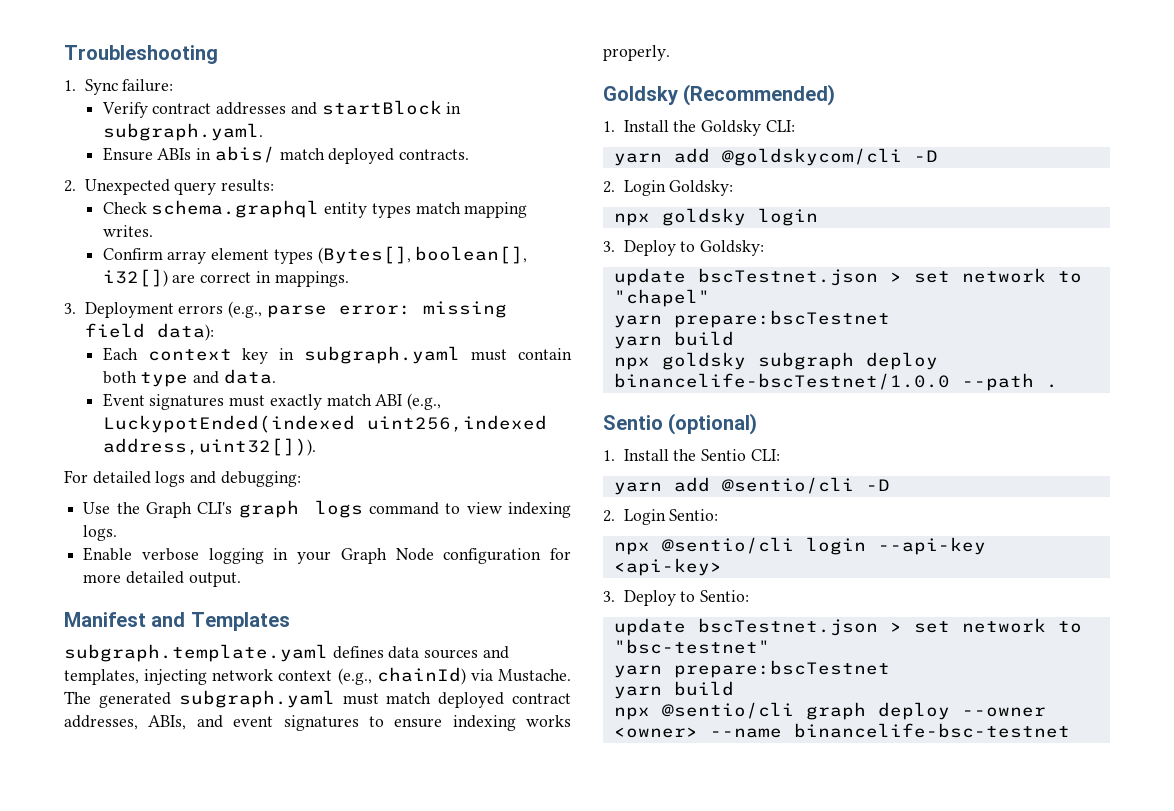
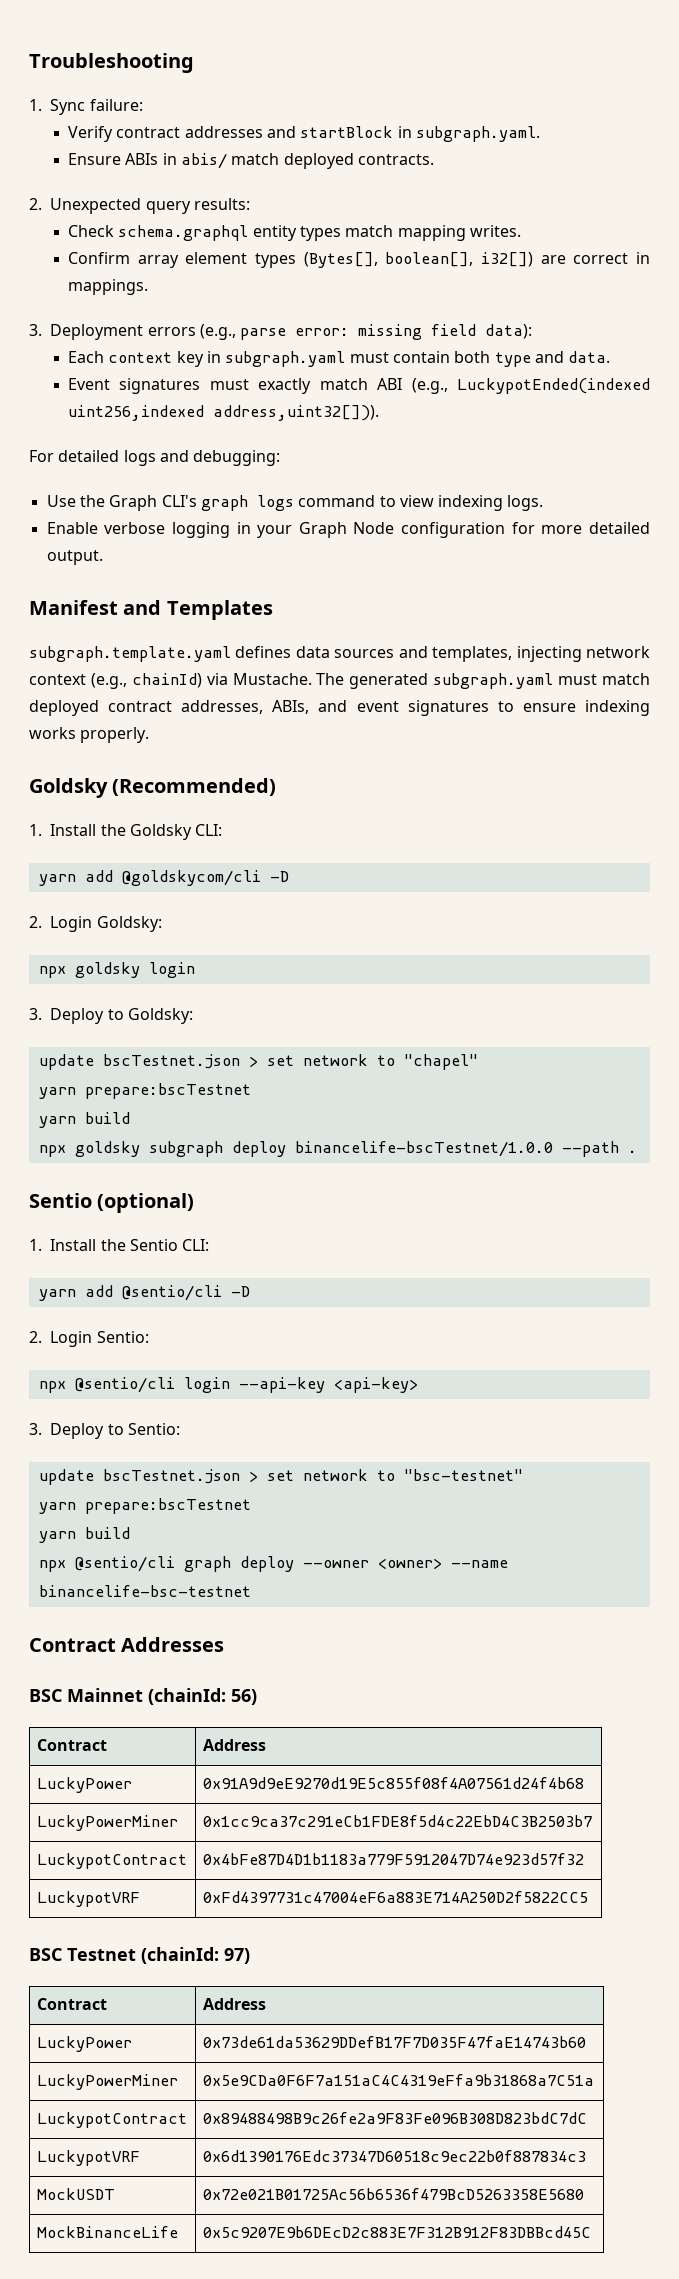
+ Contract Addresses
+ BSC Mainnet (chainId: 56)
+ Contract | Address
+ LuckyPower | 0x91A9d9eE9270d19E5c855f08f4A07561d24f4b68
+ LuckyPowerMiner | 0x1cc9ca37c291eCb1FDE8f5d4c22EbD4C3B2503b7
+ LuckypotContract | 0x4bFe87D4D1b1183a779F5912047D74e923d57f32
+ LuckypotVRF | 0xFd4397731c47004eF6a883E714A250D2f5822CC5
+ BSC Testnet (chainId: 97)
+ Contract | Address
+ LuckyPower | 0x73de61da53629DDefB17F7D035F47faE14743b60
+ LuckyPowerMiner | 0x5e9CDa0F6F7a151aC4C4319eFfa9b31868a7C51a
+ LuckypotContract | 0x89488498B9c26fe2a9F83Fe096B308D823bdC7dC
+ LuckypotVRF | 0x6d1390176Edc37347D60518c9ec22b0f887834c3
+ MockUSDT | 0x72e021B01725Ac56b6536f479BcD5263358E5680
+ MockBinanceLife | 0x5c9207E9b6DEcD2c883E7F312B912F83DBBcd45C

